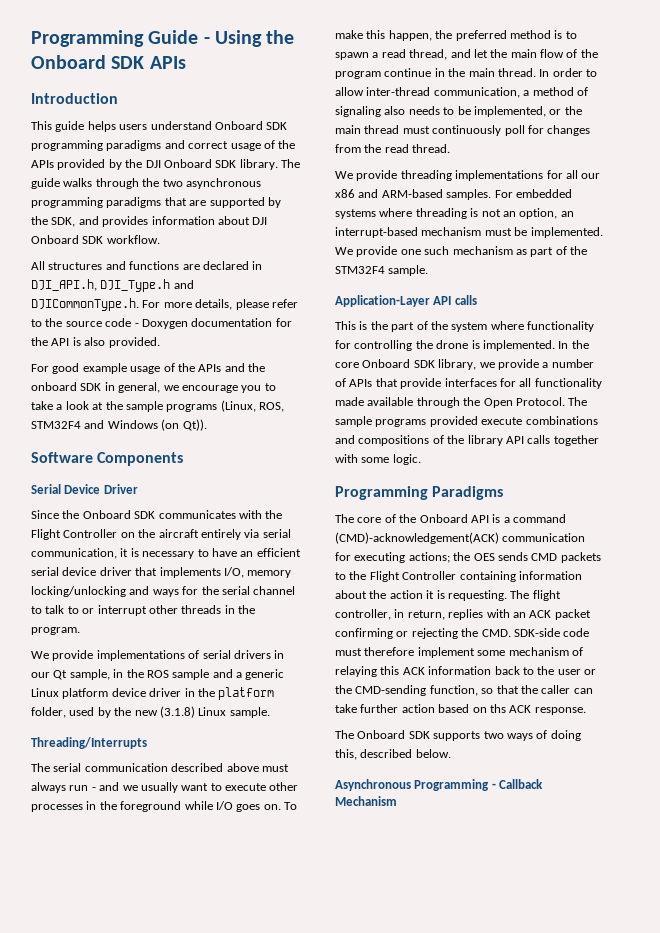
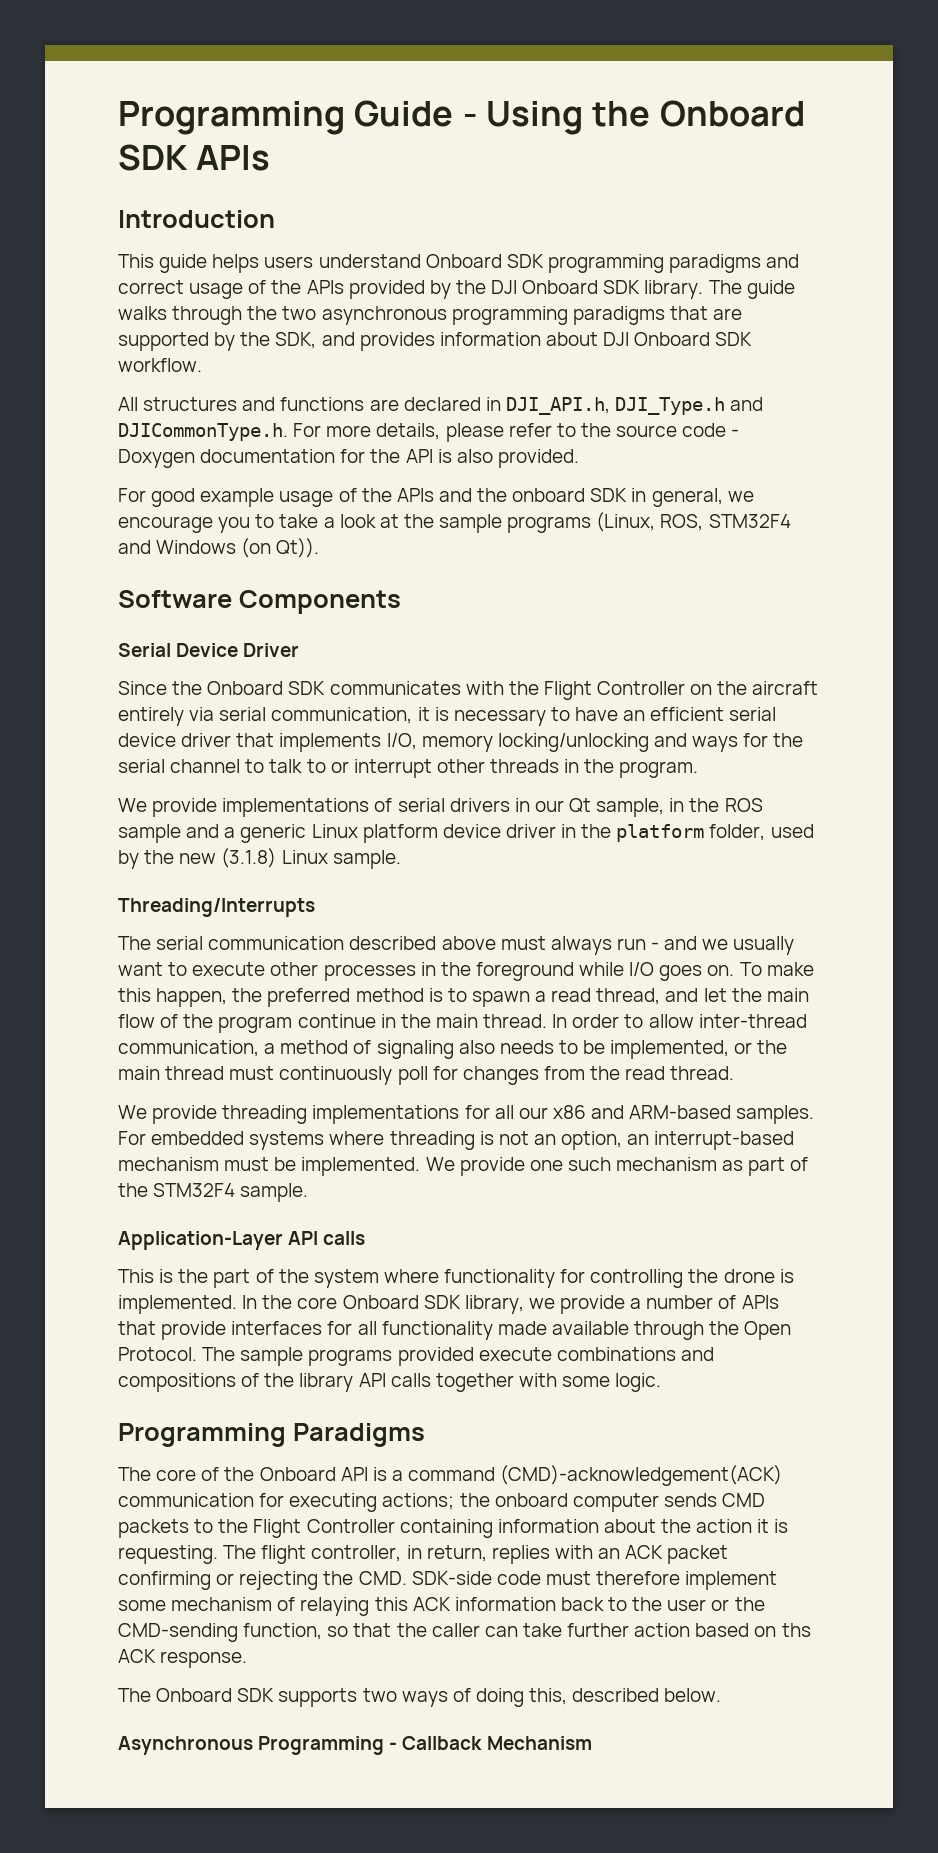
- The core of the Onboard API is a command (CMD)-acknowledgement(ACK) communication for executing actions; the OES sends CMD packets to the Flight Controller containing information about the action it is requesting.
+ The core of the Onboard API is a command (CMD)-acknowledgement(ACK) communication for executing actions; the onboard computer sends CMD packets to the Flight Controller containing information about the action it is requesting.

